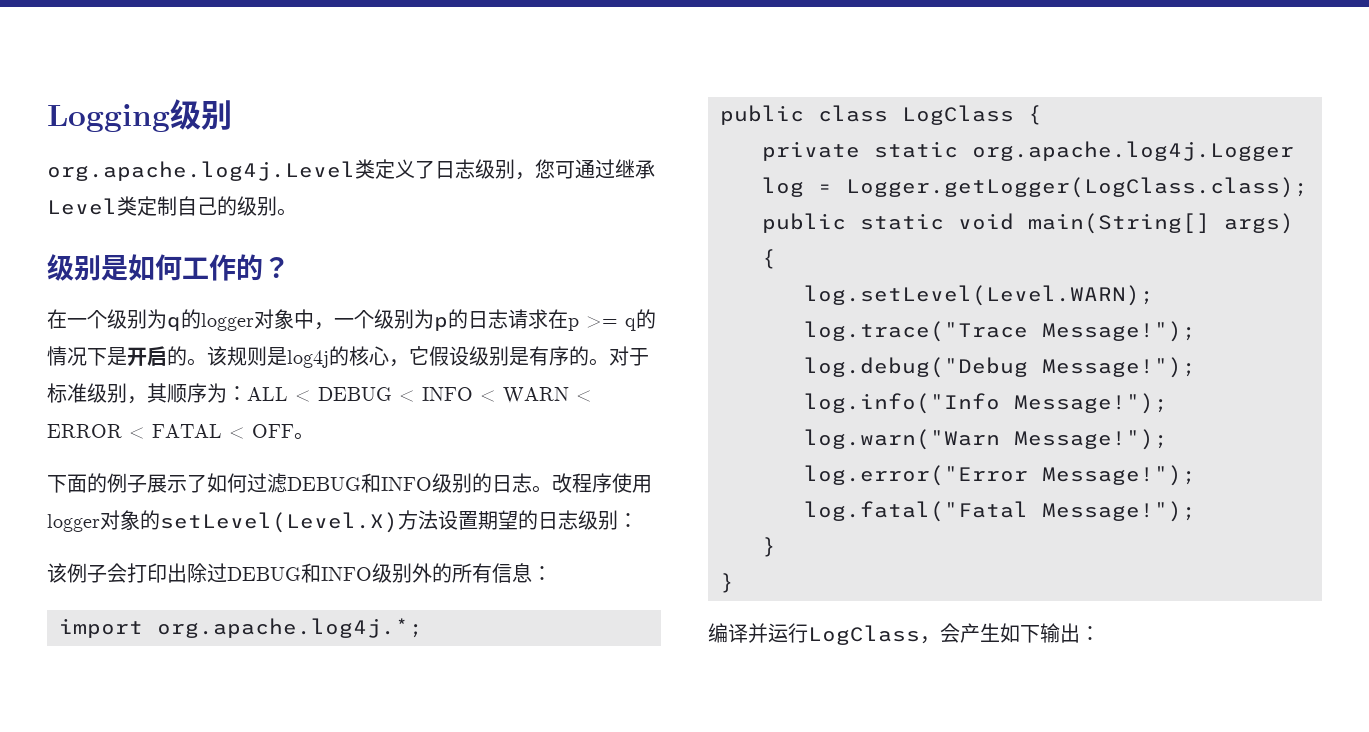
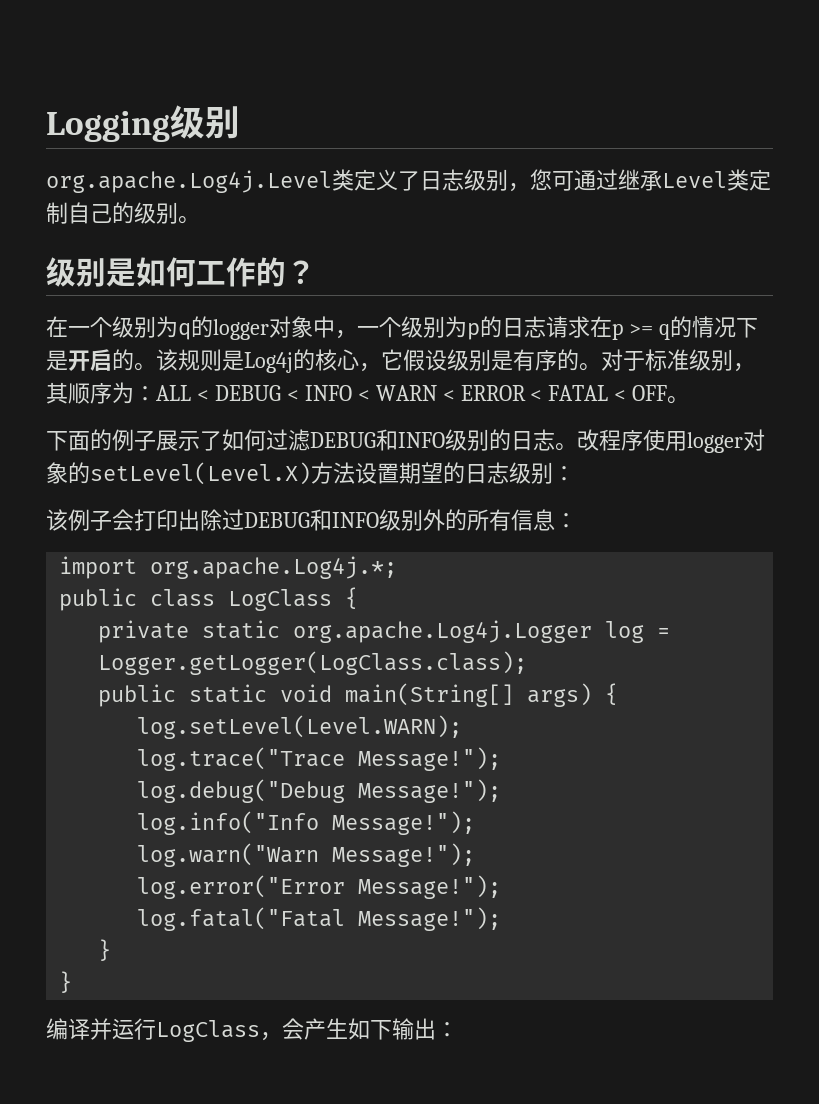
- org.apache.log4j.Level类定义了日志级别，您可通过继承Level类定制自己的级别。
+ org.apache.Log4j.Level类定义了日志级别，您可通过继承Level类定制自己的级别。
- 该规则是log4j的核心，它假设级别是有序的。
+ 该规则是Log4j的核心，它假设级别是有序的。
- import org.apache.log4j.*;
+ import org.apache.Log4j.*;
- private static org.apache.log4j.Logger log = Logger.getLogger(LogClass.class);
+ private static org.apache.Log4j.Logger log = Logger.getLogger(LogClass.class);

